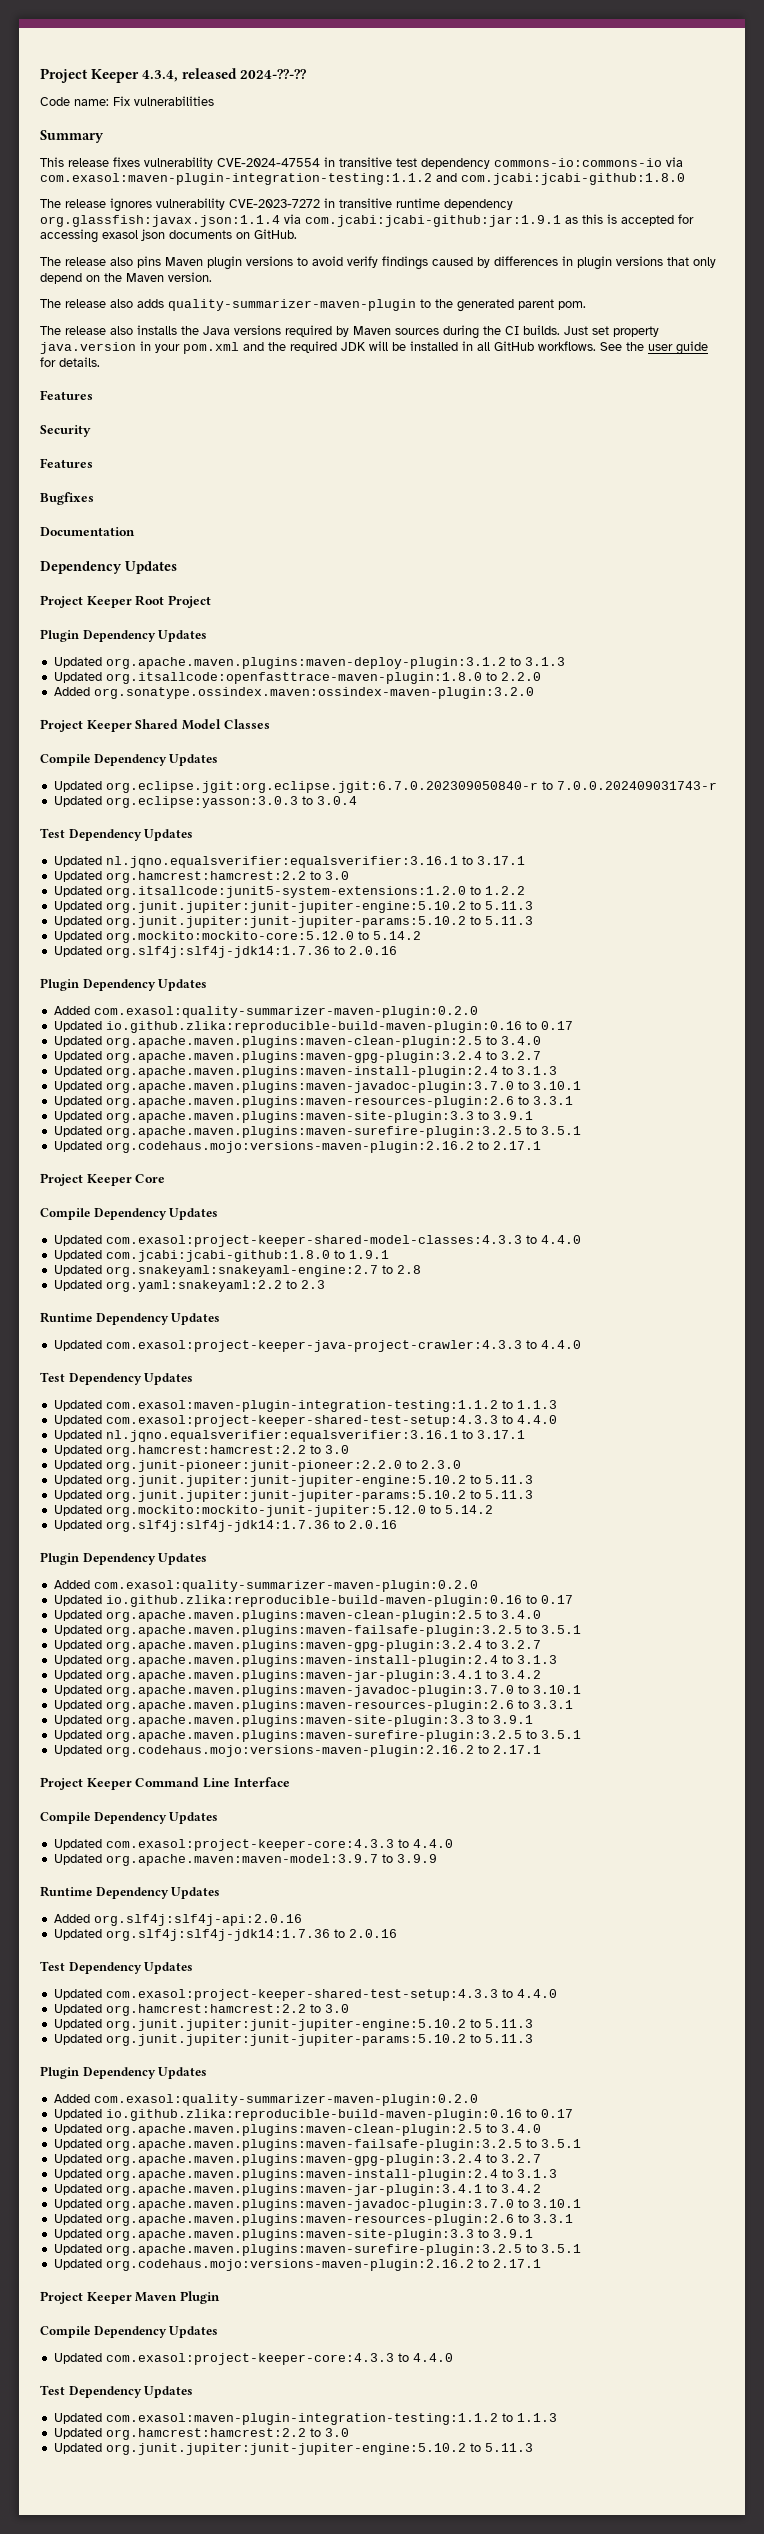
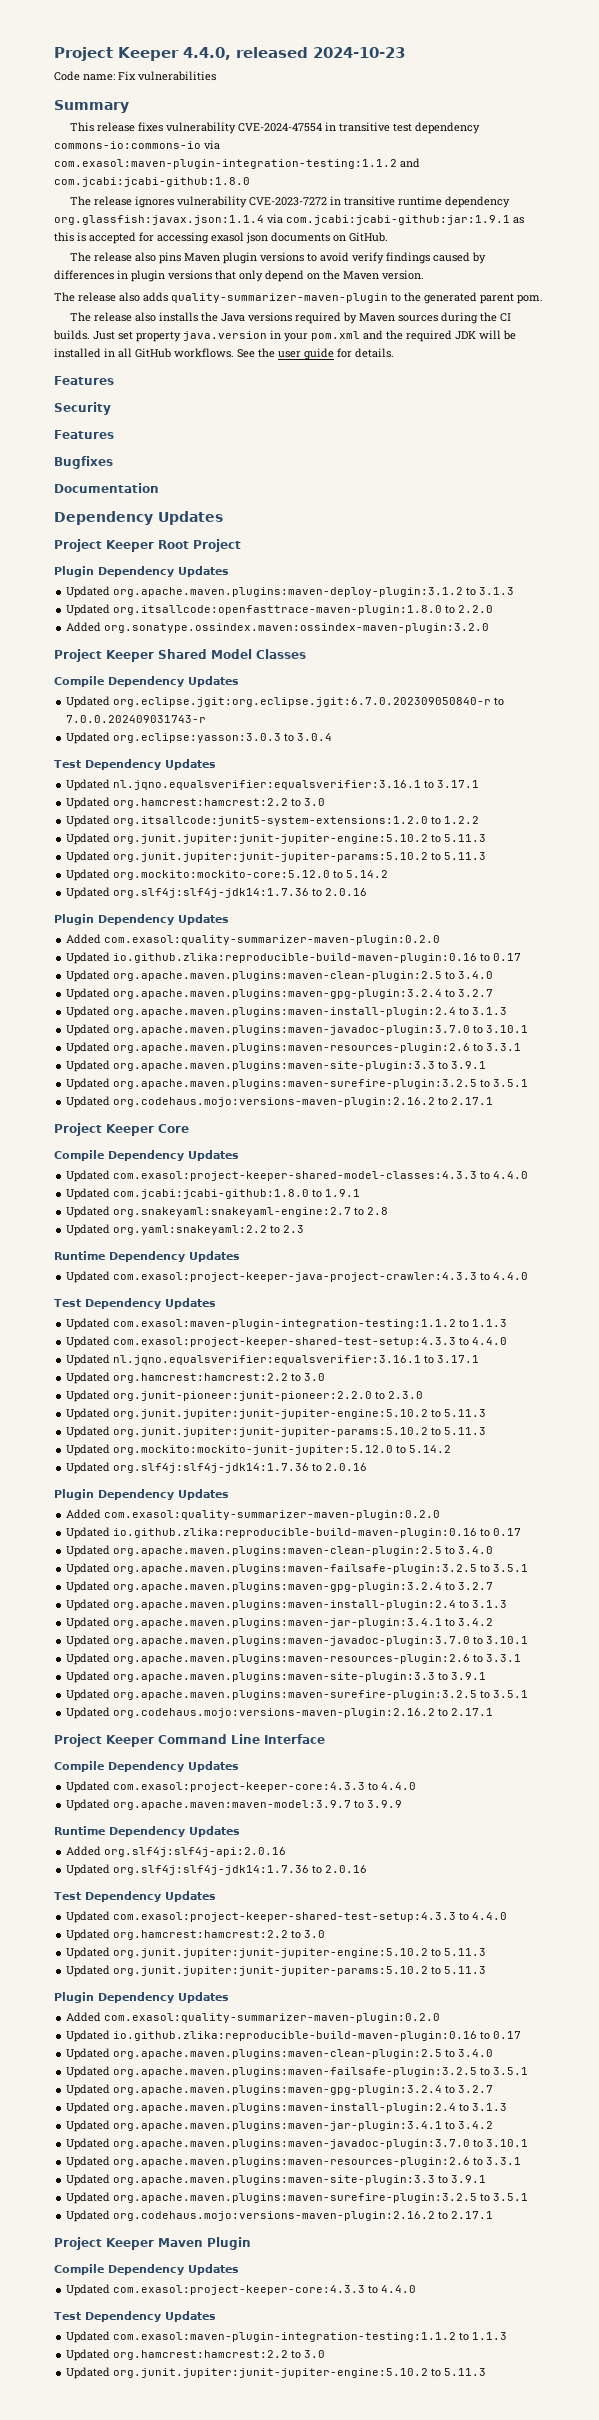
- Project Keeper 4.3.4, released 2024-??-??
+ Project Keeper 4.4.0, released 2024-10-23

